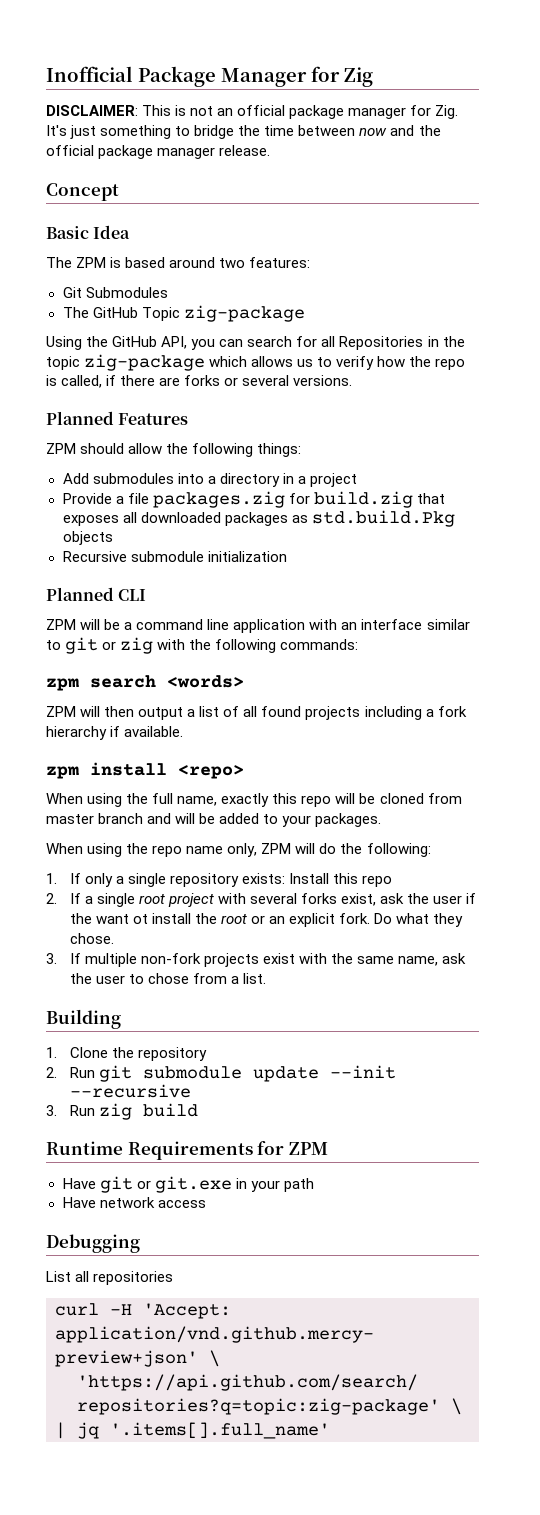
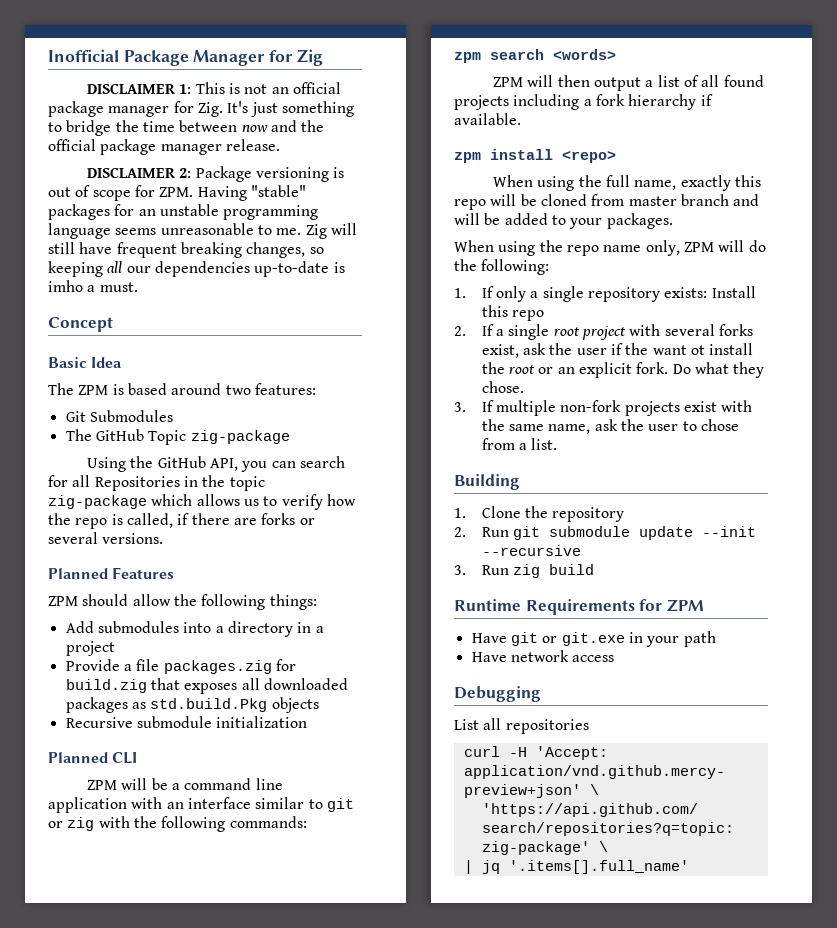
- DISCLAIMER: This is not an official package manager for Zig. It's just something to bridge the time between now and the official package manager release.
+ DISCLAIMER 1: This is not an official package manager for Zig. It's just something to bridge the time between now and the official package manager release.
+ DISCLAIMER 2: Package versioning is out of scope for ZPM. Having "stable" packages for an unstable programming language seems unreasonable to me. Zig will still have frequent breaking changes, so keeping all our dependencies up-to-date is imho a must.

